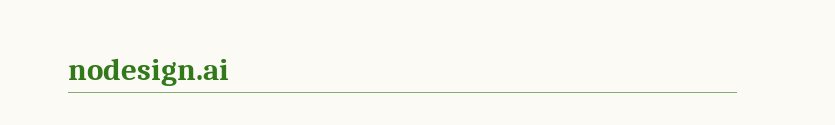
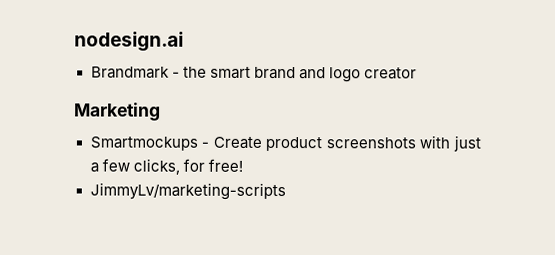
+ Brandmark - the smart brand and logo creator
+ Marketing
+ Smartmockups - Create product screenshots with just a few clicks, for free!
+ JimmyLv/marketing-scripts

